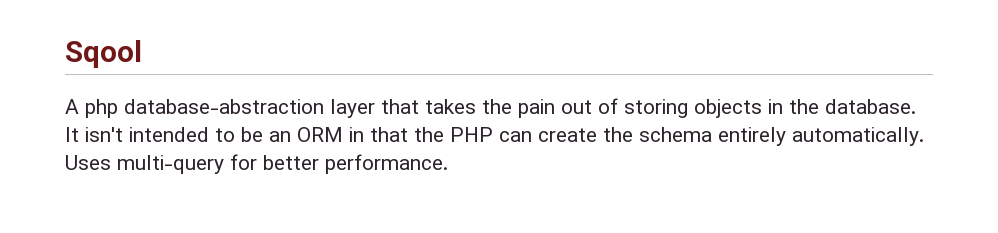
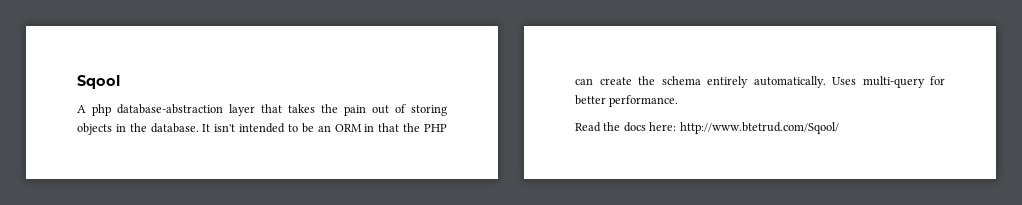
+ Read the docs here: http://www.btetrud.com/Sqool/

